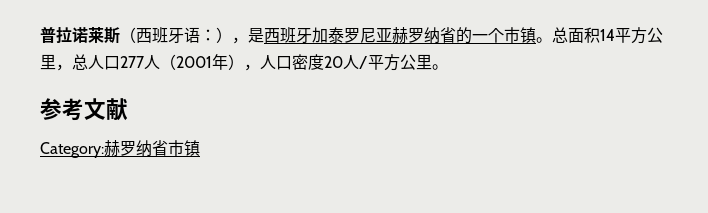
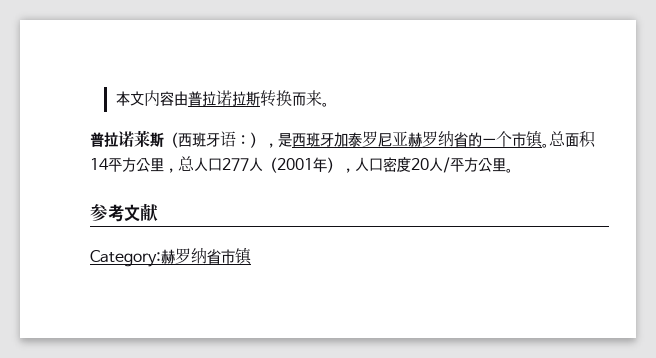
+ 本文内容由普拉诺拉斯转换而来。

